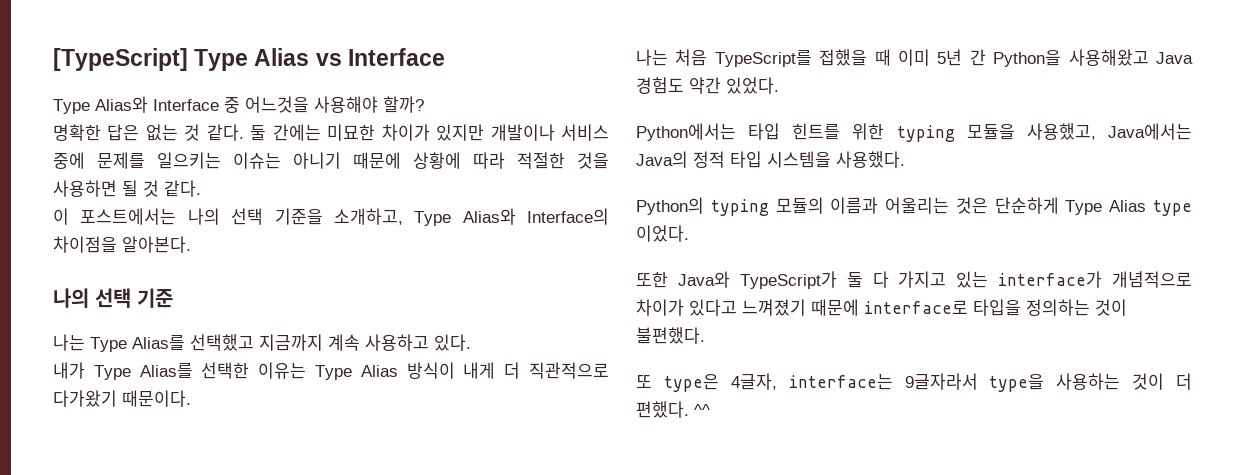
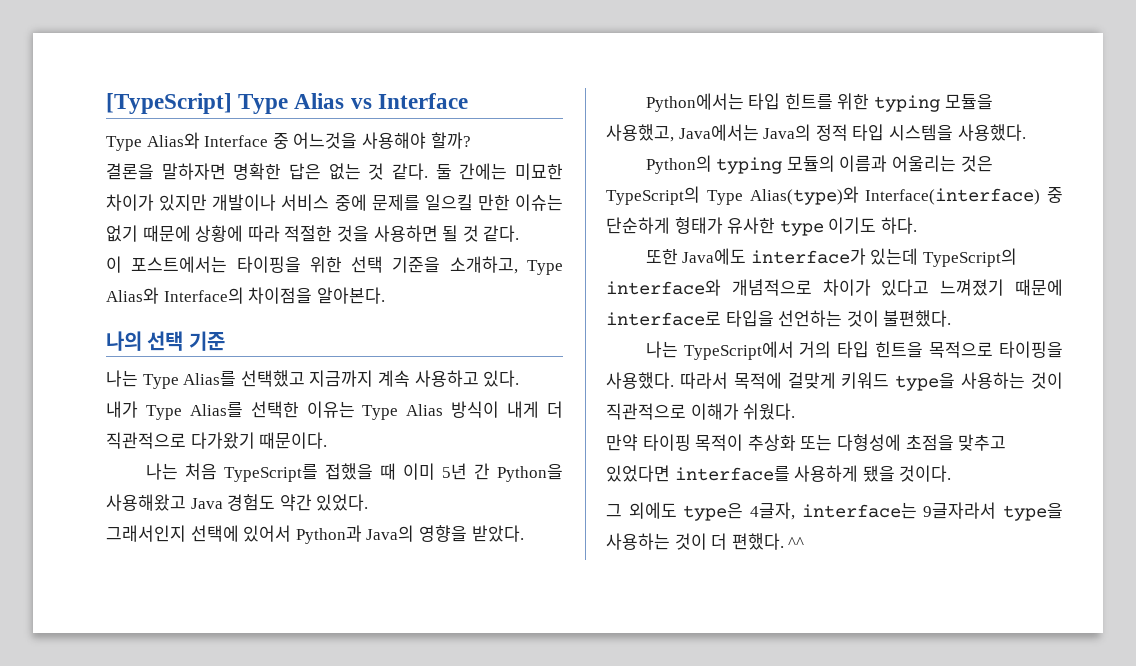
- 명확한 답은 없는 것 같다.
+ 결론을 말하자면 명확한 답은 없는 것 같다.
- 둘 간에는 미묘한 차이가 있지만 개발이나 서비스 중에 문제를 일으키는 이슈는 아니기 때문에 상황에 따라 적절한 것을 사용하면 될 것 같다.
+ 둘 간에는 미묘한 차이가 있지만 개발이나 서비스 중에 문제를 일으킬 만한 이슈는 없기 때문에 상황에 따라 적절한 것을 사용하면 될 것 같다.
- 이 포스트에서는 나의 선택 기준을 소개하고, Type Alias와 Interface의 차이점을 알아본다.
+ 이 포스트에서는 타이핑을 위한 선택 기준을 소개하고, Type Alias와 Interface의 차이점을 알아본다.
+ 그래서인지 선택에 있어서 Python과 Java의 영향을 받았다.
- Python의 typing 모듈의 이름과 어울리는 것은 단순하게 Type Alias type 이었다.
- 또한 Java와 TypeScript가 둘 다 가지고 있는 interface가 개념적으로 차이가 있다고 느껴졌기 때문에 interface로 타입을 정의하는 것이 불편했다.
+ Python의 typing 모듈의 이름과 어울리는 것은 TypeScript의 Type Alias(type)와 Interface(interface) 중 단순하게 형태가 유사한 type 이기도 하다.
+ 또한 Java에도 interface가 있는데 TypeScript의 interface와 개념적으로 차이가 있다고 느껴졌기 때문에 interface로 타입을 선언하는 것이 불편했다.
- 또 type은 4글자, interface는 9글자라서 type을 사용하는 것이 더 편했다.
+ 나는 TypeScript에서 거의 타입 힌트을 목적으로 타이핑을 사용했다. 따라서 목적에 걸맞게 키워드 type을 사용하는 것이 직관적으로 이해가 쉬웠다.
+ 만약 타이핑 목적이 추상화 또는 다형성에 초점을 맞추고 있었다면 interface를 사용하게 됐을 것이다.
+ 그 외에도 type은 4글자, interface는 9글자라서 type을 사용하는 것이 더 편했다.

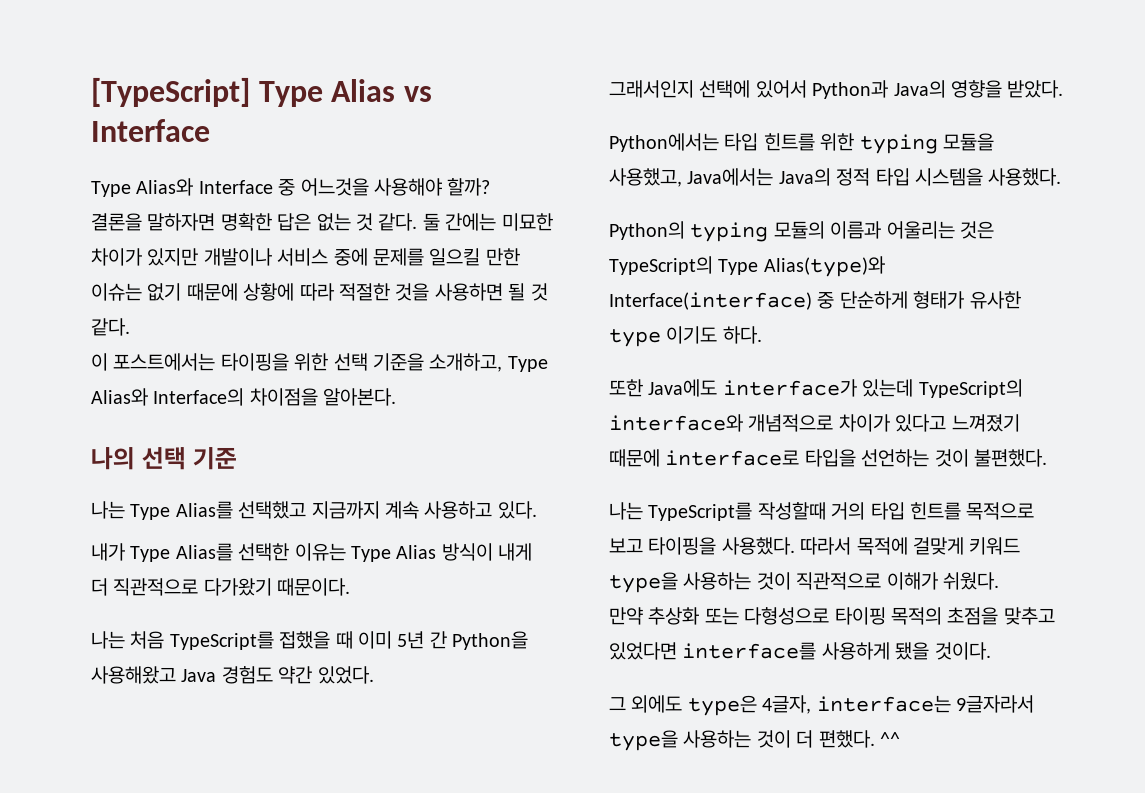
- 나는 TypeScript에서 거의 타입 힌트을 목적으로 타이핑을 사용했다.
+ 나는 TypeScript를 작성할때 거의 타입 힌트를 목적으로 보고 타이핑을 사용했다.
- 만약 타이핑 목적이 추상화 또는 다형성에 초점을 맞추고 있었다면 interface를 사용하게 됐을 것이다.
+ 만약 추상화 또는 다형성으로 타이핑 목적의 초점을 맞추고 있었다면 interface를 사용하게 됐을 것이다.

